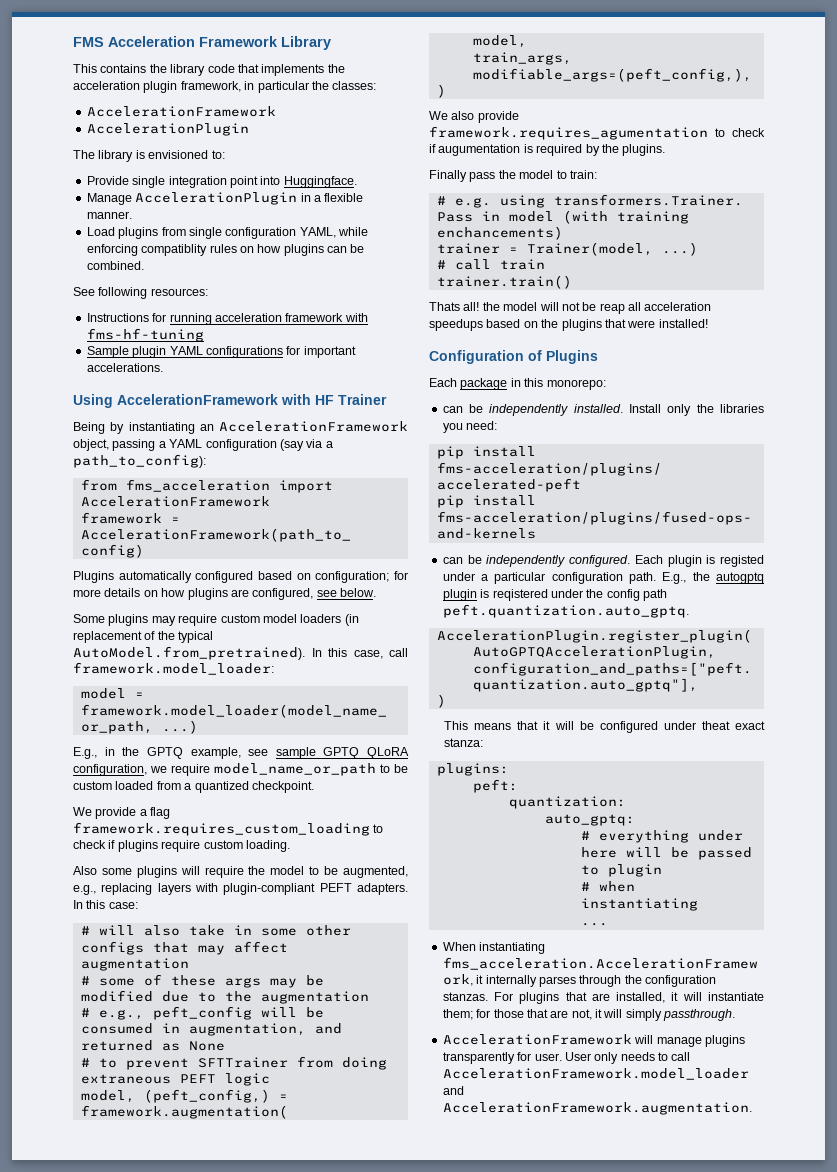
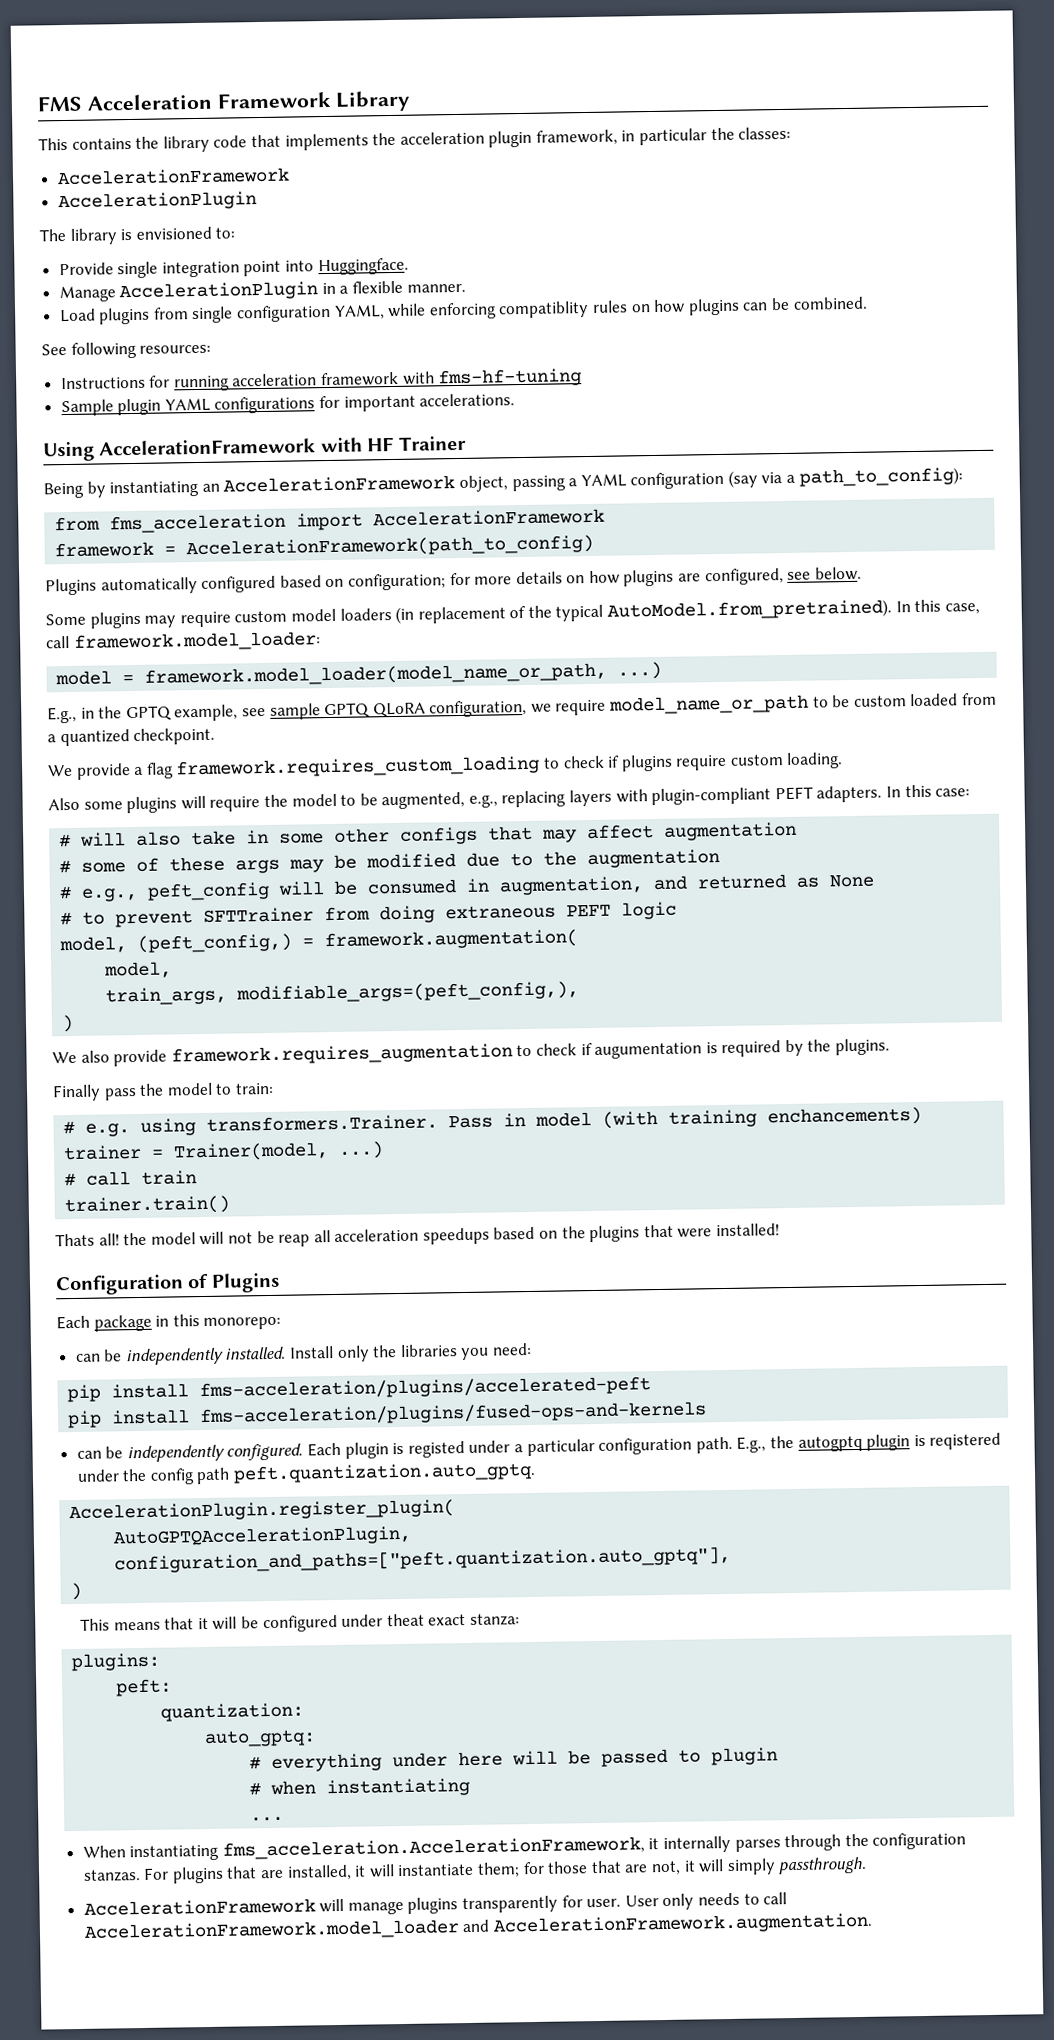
- We also provide framework.requires_agumentation to check if augumentation is required by the plugins.
+ We also provide framework.requires_augmentation to check if augumentation is required by the plugins.

